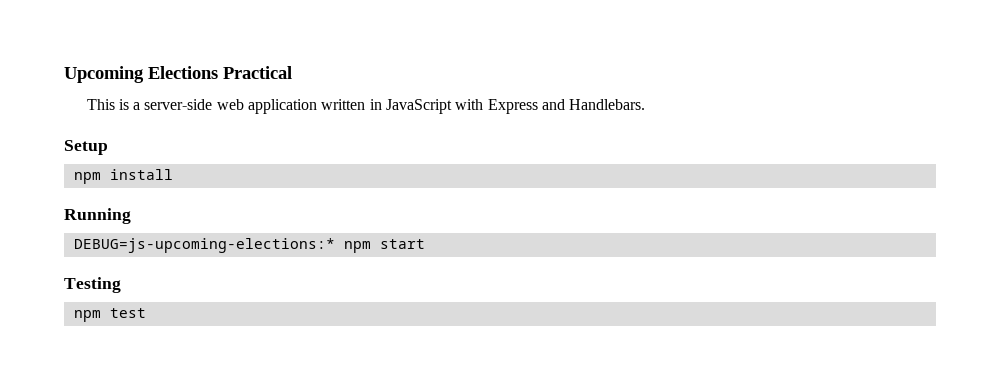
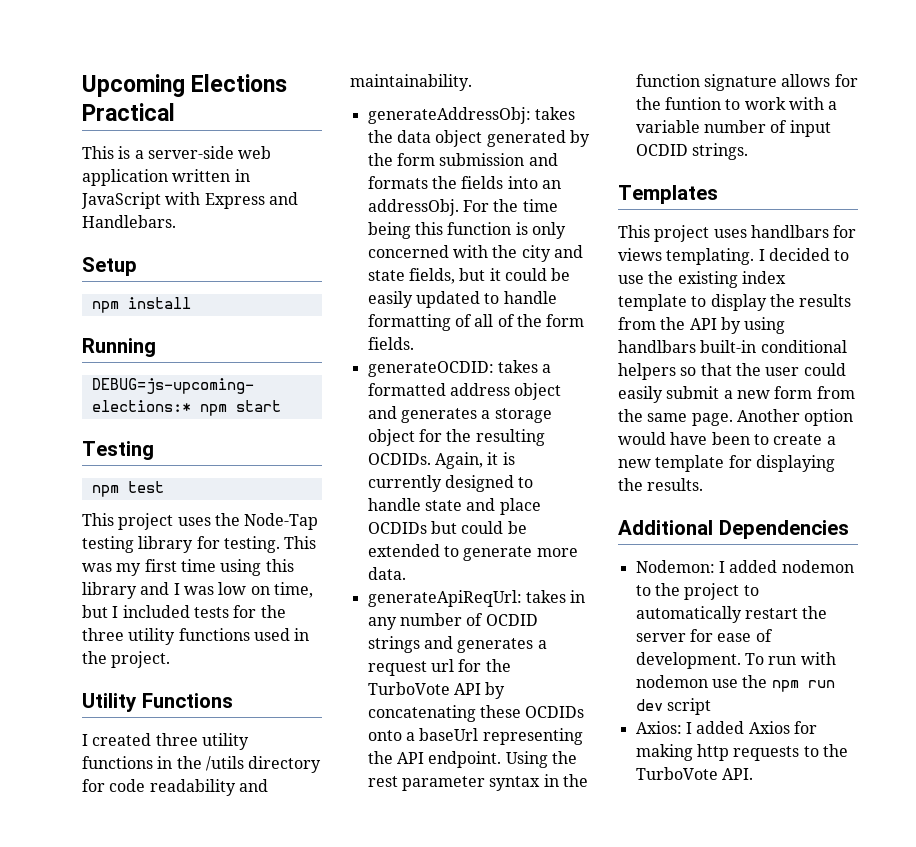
+ This project uses the Node-Tap testing library for testing. This was my first time using this library and I was low on time, but I included tests for the three utility functions used in the project.
+ Utility Functions
+ I created three utility functions in the /utils directory for code readability and maintainability.
+ generateAddressObj: takes the data object generated by the form submission and formats the fields into an addressObj. For the time being this function is only concerned with the city and state fields, but it could be easily updated to handle formatting of all of the form fields.
+ generateOCDID: takes a formatted address object and generates a storage object for the resulting OCDIDs. Again, it is currently designed to handle state and place OCDIDs but could be extended to generate more data.
+ generateApiReqUrl: takes in any number of OCDID strings and generates a request url for the TurboVote API by concatenating these OCDIDs onto a baseUrl representing the API endpoint. Using the rest parameter syntax in the function signature allows for the funtion to work with a variable number of input OCDID strings.
+ Templates
+ This project uses handlbars for views templating. I decided to use the existing index template to display the results from the API by using handlbars built-in conditional helpers so that the user could easily submit a new form from the same page. Another option would have been to create a new template for displaying the results.
+ Additional Dependencies
+ Nodemon: I added nodemon to the project to automatically restart the server for ease of development. To run with nodemon use the npm run dev script
+ Axios: I added Axios for making http requests to the TurboVote API.

